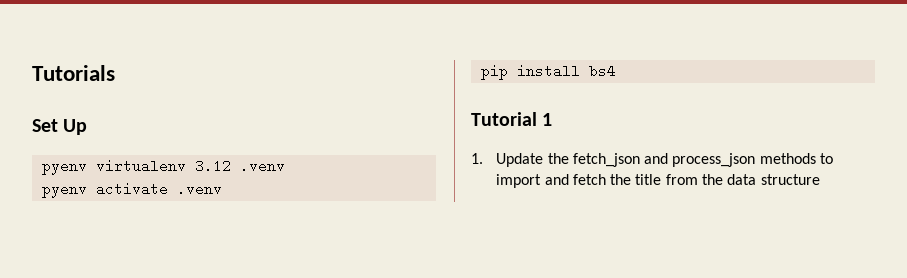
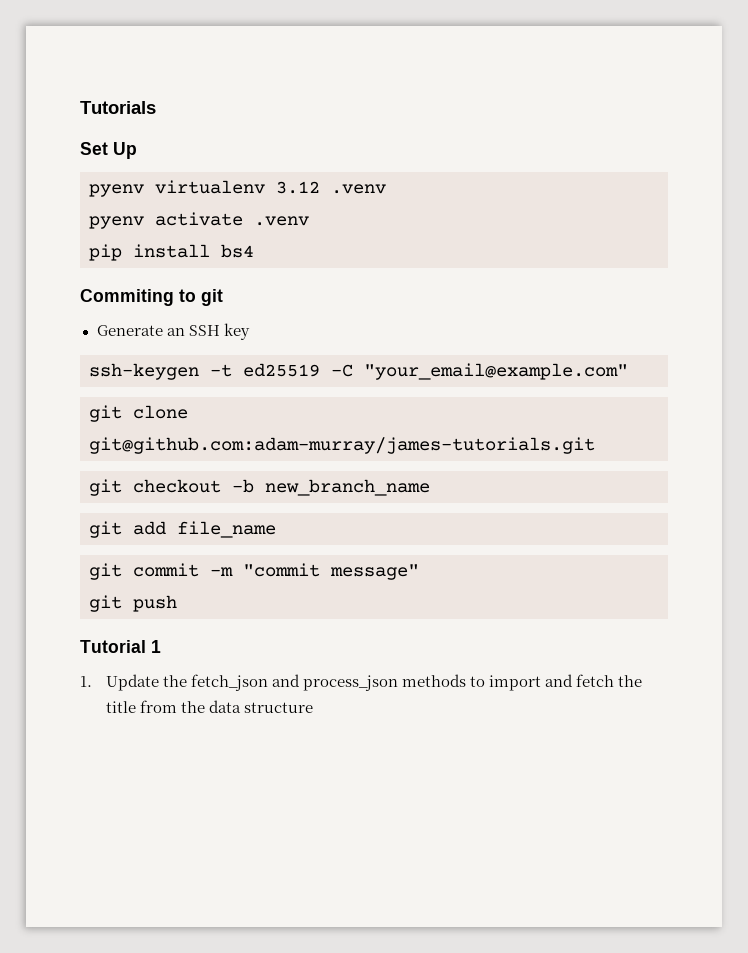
+ Commiting to git
+ Generate an SSH key
+ ssh-keygen -t ed25519 -C "your_email@example.com"
+ git clone git@github.com:adam-murray/james-tutorials.git
+ git checkout -b new_branch_name
+ git add file_name
+ git commit -m "commit message"
+ git push

